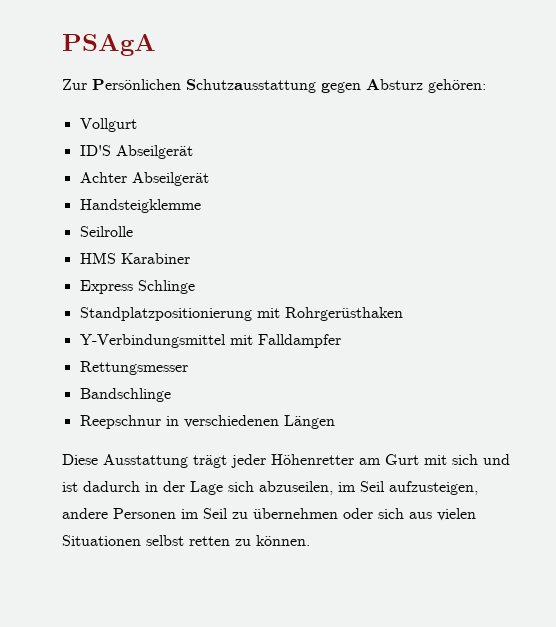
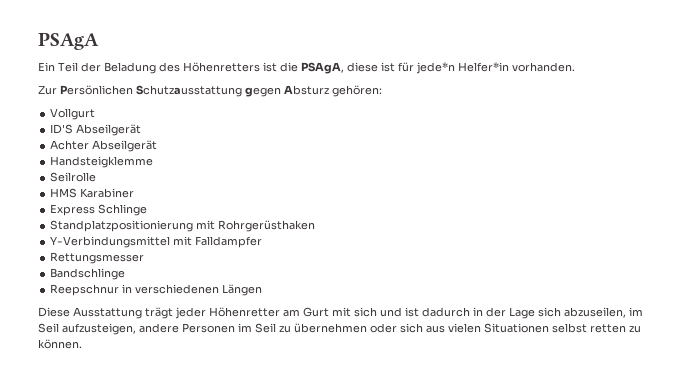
+ Ein Teil der Beladung des Höhenretters ist die PSAgA, diese ist für jede*n Helfer*in vorhanden.

